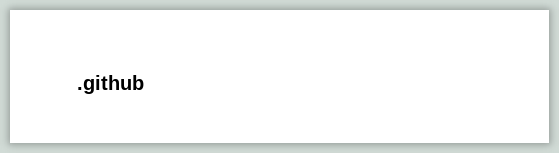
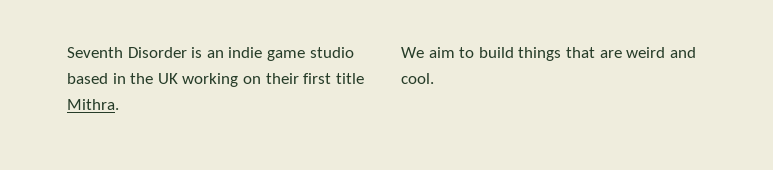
- .github
+ Seventh Disorder is an indie game studio based in the UK working on their first title Mithra.
+ We aim to build things that are weird and cool.

